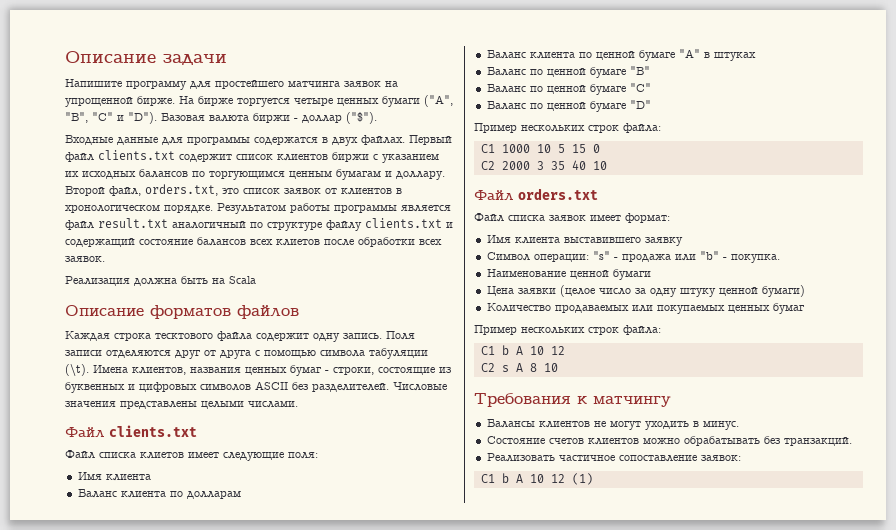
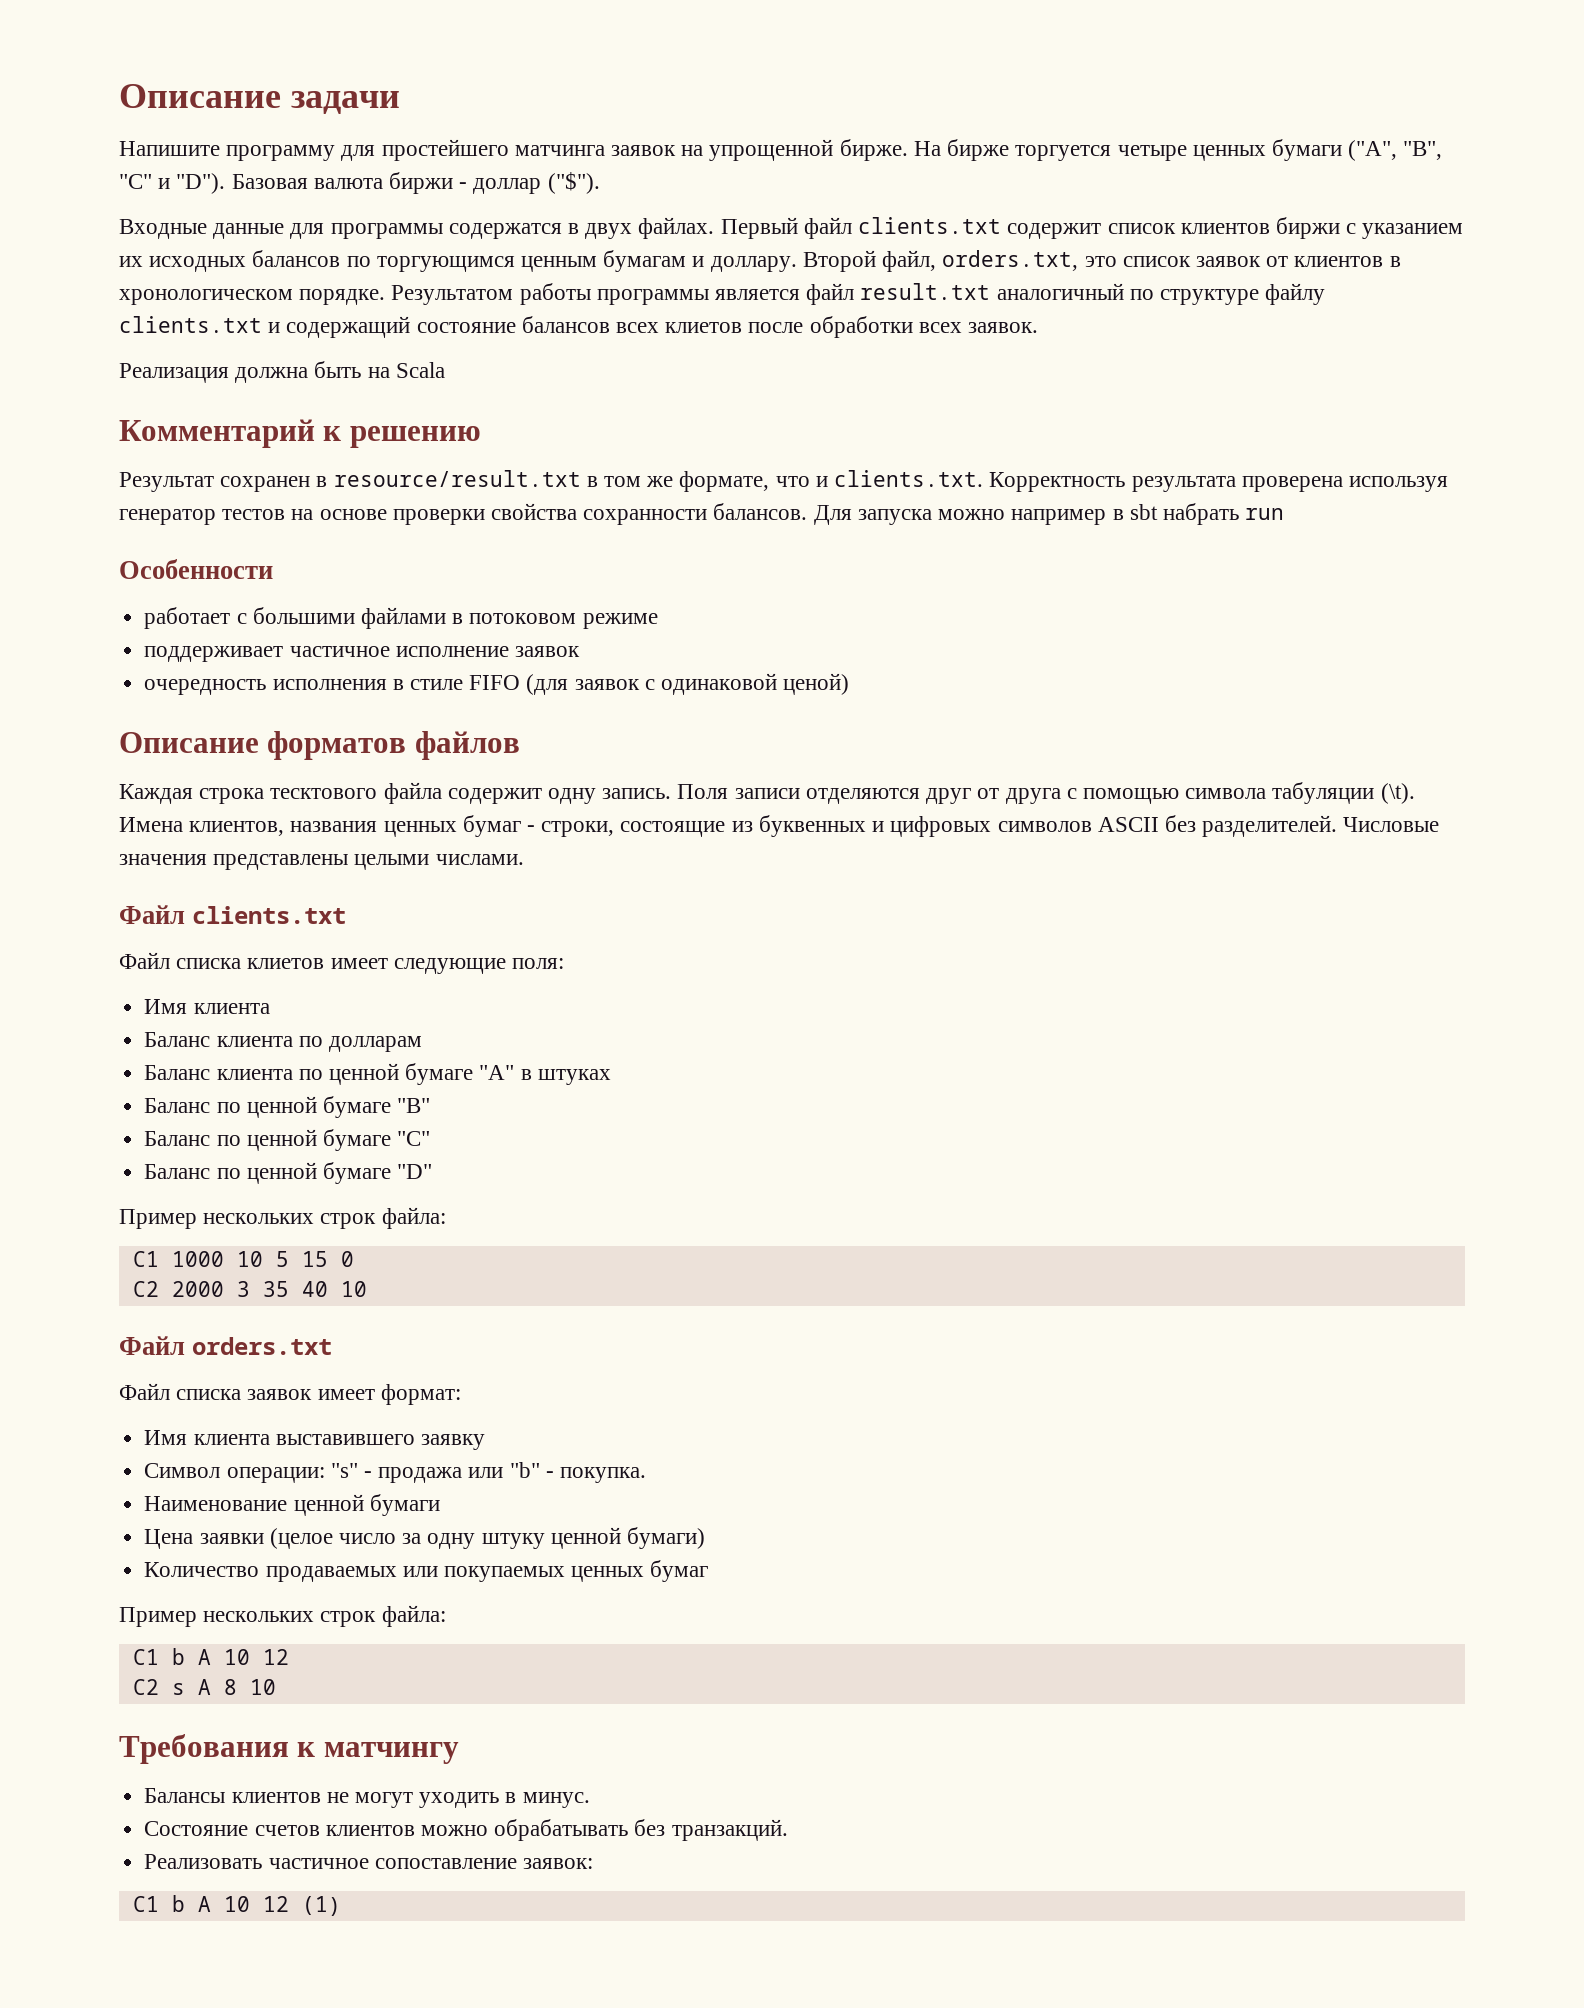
+ Комментарий к решению
+ Результат сохранен в resource/result.txt в том же формате, что и clients.txt. Корректность результата проверена используя генератор тестов на основе проверки свойства сохранности балансов. Для запуска можно например в sbt набрать run
+ Особенности
+ работает с большими файлами в потоковом режиме
+ поддерживает частичное исполнение заявок
+ очередность исполнения в стиле FIFO (для заявок с одинаковой ценой)

